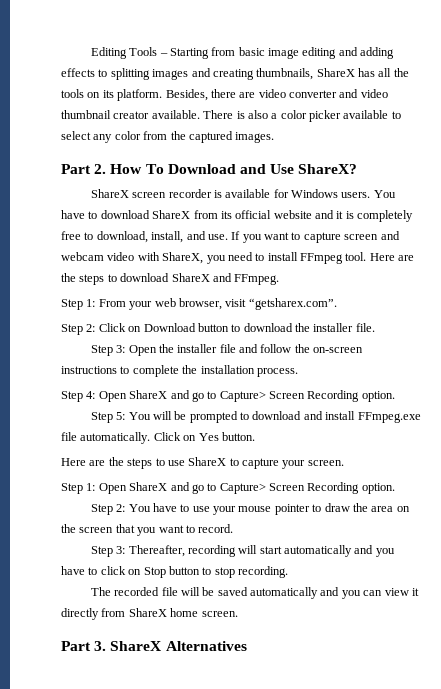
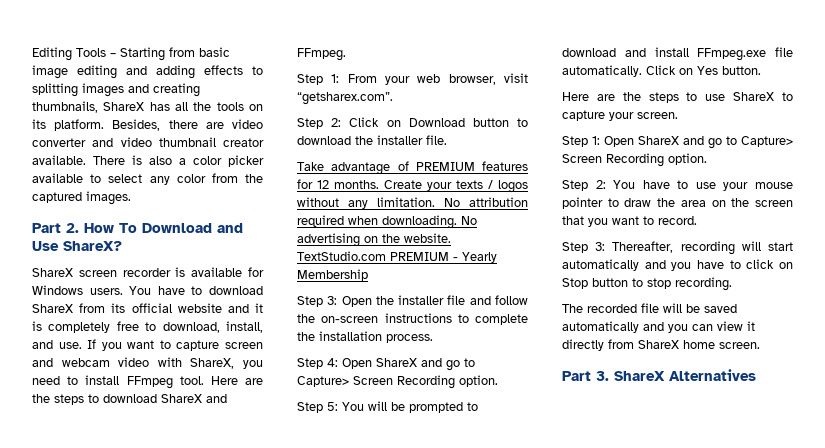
+ Take advantage of PREMIUM features for 12 months. Create your texts / logos without any limitation. No attribution required when downloading. No advertising on the website. TextStudio.com PREMIUM - Yearly Membership

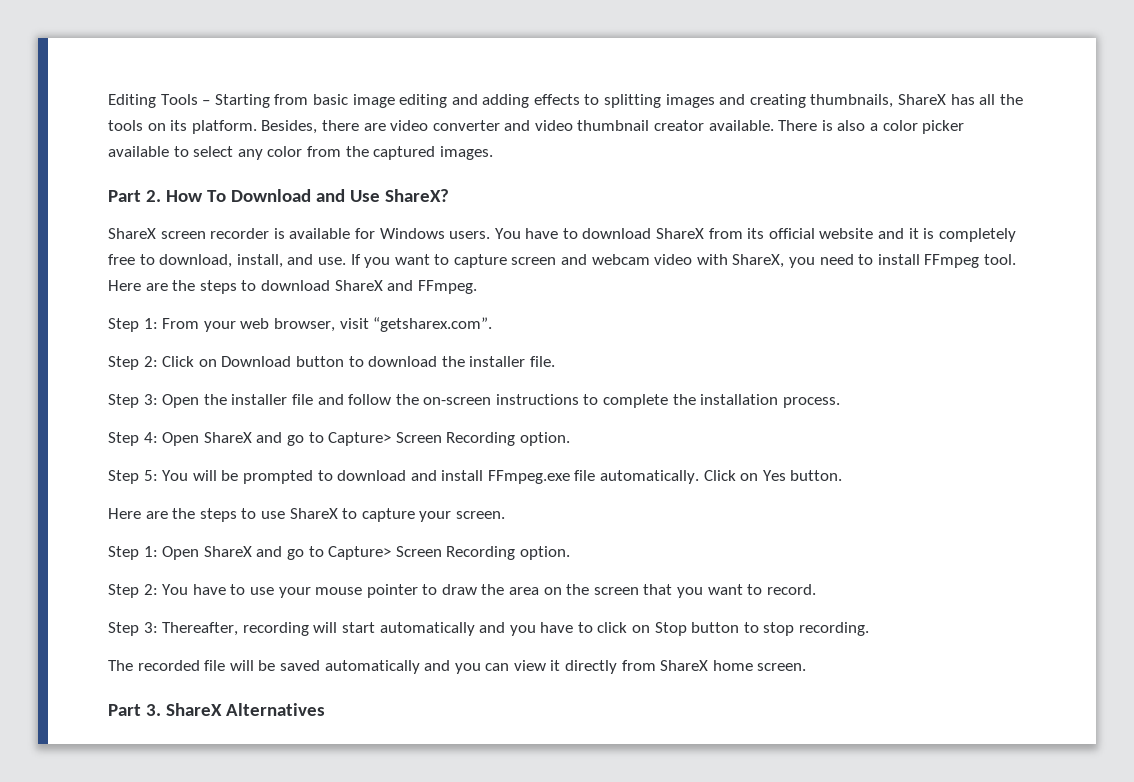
- Take advantage of PREMIUM features for 12 months. Create your texts / logos without any limitation. No attribution required when downloading. No advertising on the website. TextStudio.com PREMIUM - Yearly Membership

